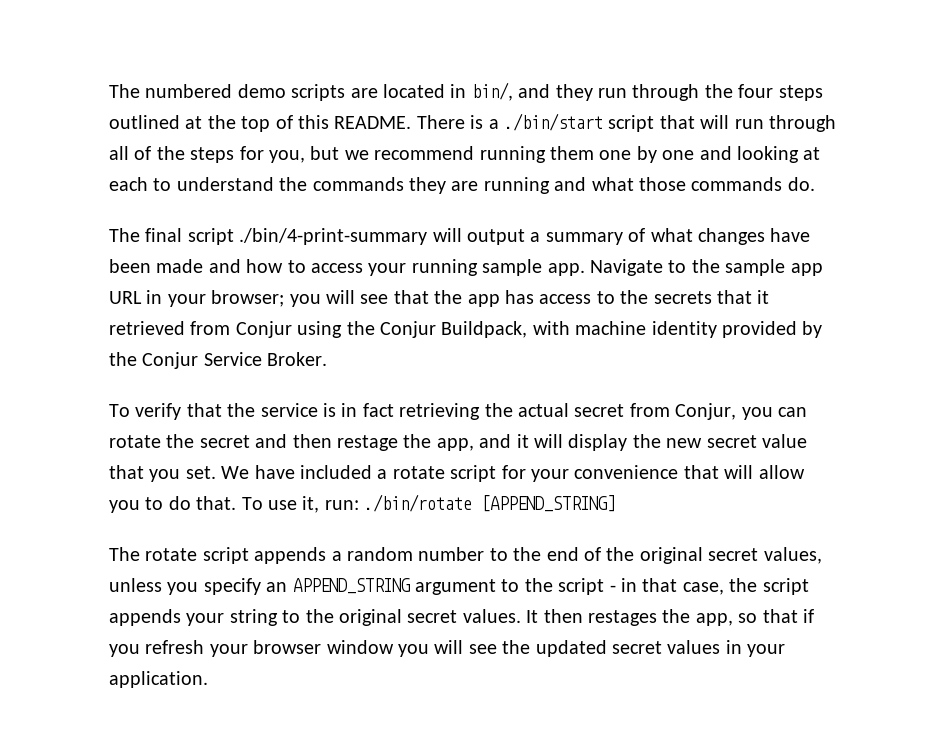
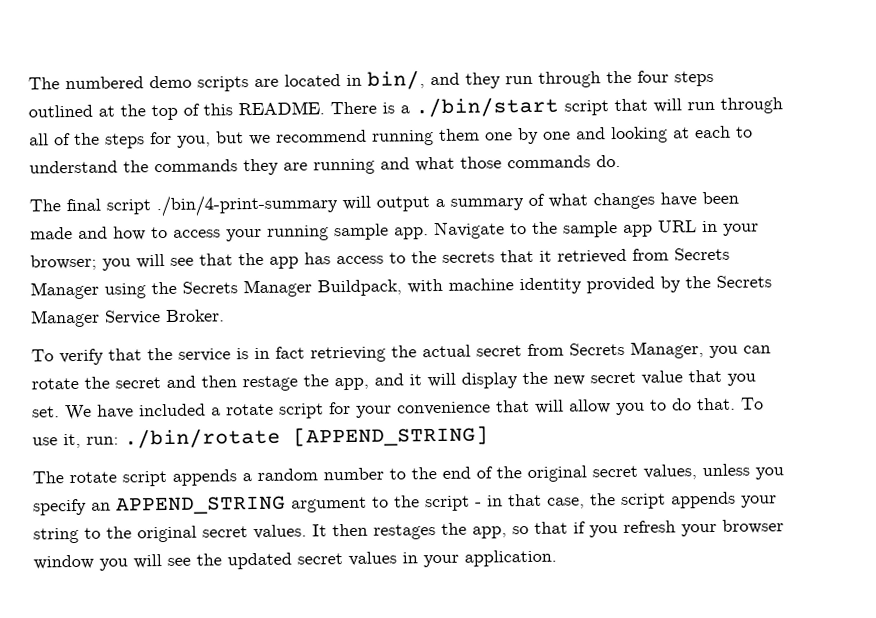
- Navigate to the sample app URL in your browser; you will see that the app has access to the secrets that it retrieved from Conjur using the Conjur Buildpack, with machine identity provided by the Conjur Service Broker.
+ Navigate to the sample app URL in your browser; you will see that the app has access to the secrets that it retrieved from Secrets Manager using the Secrets Manager Buildpack, with machine identity provided by the Secrets Manager Service Broker.
- To verify that the service is in fact retrieving the actual secret from Conjur, you can rotate the secret and then restage the app, and it will display the new secret value that you set.
+ To verify that the service is in fact retrieving the actual secret from Secrets Manager, you can rotate the secret and then restage the app, and it will display the new secret value that you set.

